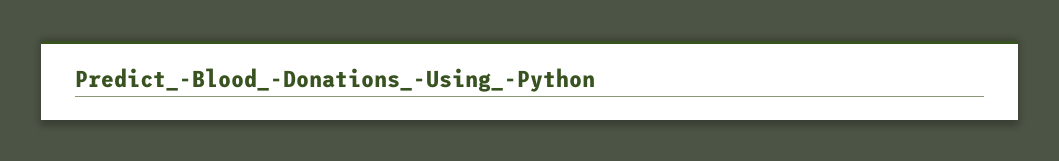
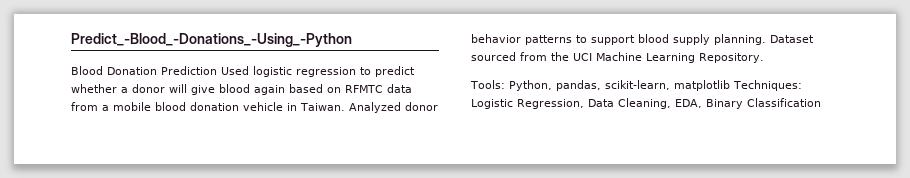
+ Blood Donation Prediction Used logistic regression to predict whether a donor will give blood again based on RFMTC data from a mobile blood donation vehicle in Taiwan. Analyzed donor behavior patterns to support blood supply planning. Dataset sourced from the UCI Machine Learning Repository.
+ Tools: Python, pandas, scikit-learn, matplotlib Techniques: Logistic Regression, Data Cleaning, EDA, Binary Classification

